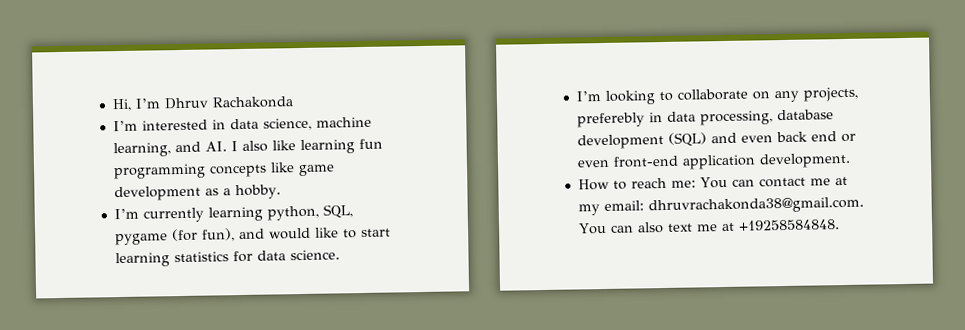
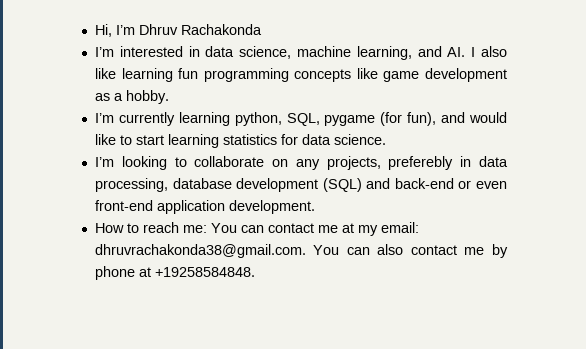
- I’m looking to collaborate on any projects, preferebly in data processing, database development (SQL) and even back end or even front-end application development.
+ I’m looking to collaborate on any projects, preferebly in data processing, database development (SQL) and back-end or even front-end application development.
- How to reach me: You can contact me at my email: dhruvrachakonda38@gmail.com. You can also text me at +19258584848.
+ How to reach me: You can contact me at my email: dhruvrachakonda38@gmail.com. You can also contact me by phone at +19258584848.

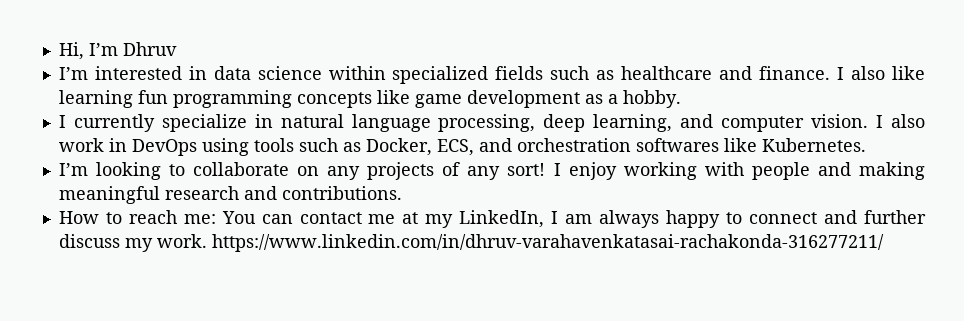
- Hi, I’m Dhruv Rachakonda
+ Hi, I’m Dhruv
- I’m interested in data science, machine learning, and AI. I also like learning fun programming concepts like game development as a hobby.
+ I’m interested in data science within specialized fields such as healthcare and finance. I also like learning fun programming concepts like game development as a hobby.
- I’m currently learning python, SQL, pygame (for fun), and would like to start learning statistics for data science.
+ I currently specialize in natural language processing, deep learning, and computer vision. I also work in DevOps using tools such as Docker, ECS, and orchestration softwares like Kubernetes.
- I’m looking to collaborate on any projects, preferebly in data processing, database development (SQL) and back-end or even front-end application development.
+ I’m looking to collaborate on any projects of any sort! I enjoy working with people and making meaningful research and contributions.
- How to reach me: You can contact me at my email: dhruvrachakonda38@gmail.com. You can also contact me by phone at +19258584848.
+ How to reach me: You can contact me at my LinkedIn, I am always happy to connect and further discuss my work. https://www.linkedin.com/in/dhruv-varahavenkatasai-rachakonda-316277211/

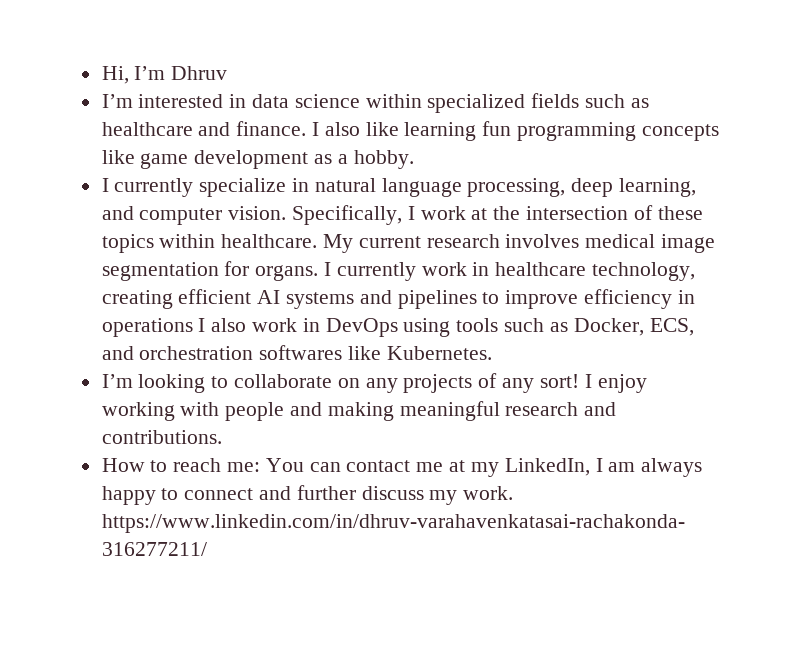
- I also work in DevOps using tools such as Docker, ECS, and orchestration softwares like Kubernetes.
+ Specifically, I work at the intersection of these topics within healthcare. My current research involves medical image segmentation for organs. I currently work in healthcare technology, creating efficient AI systems and pipelines to improve efficiency in operations I also work in DevOps using tools such as Docker, ECS, and orchestration softwares like Kubernetes.

